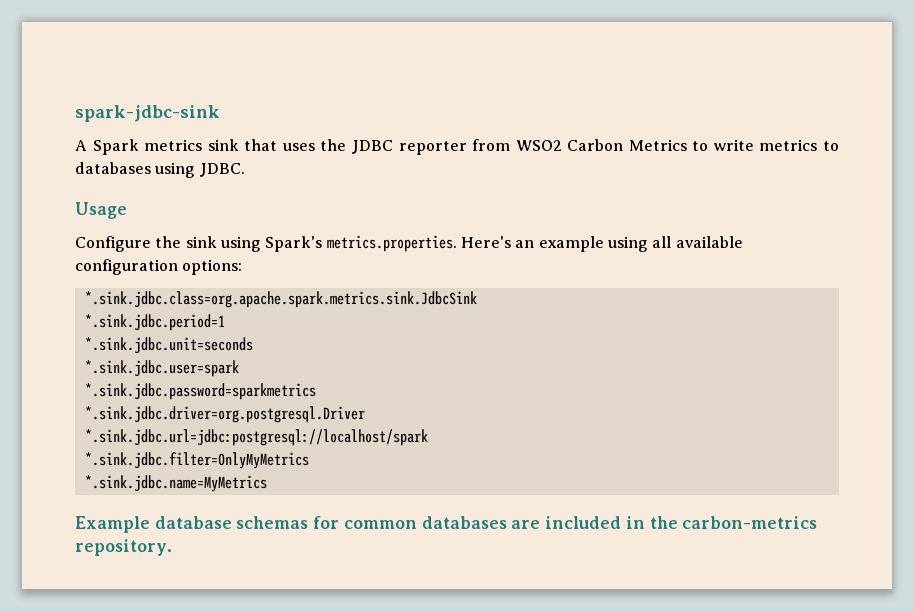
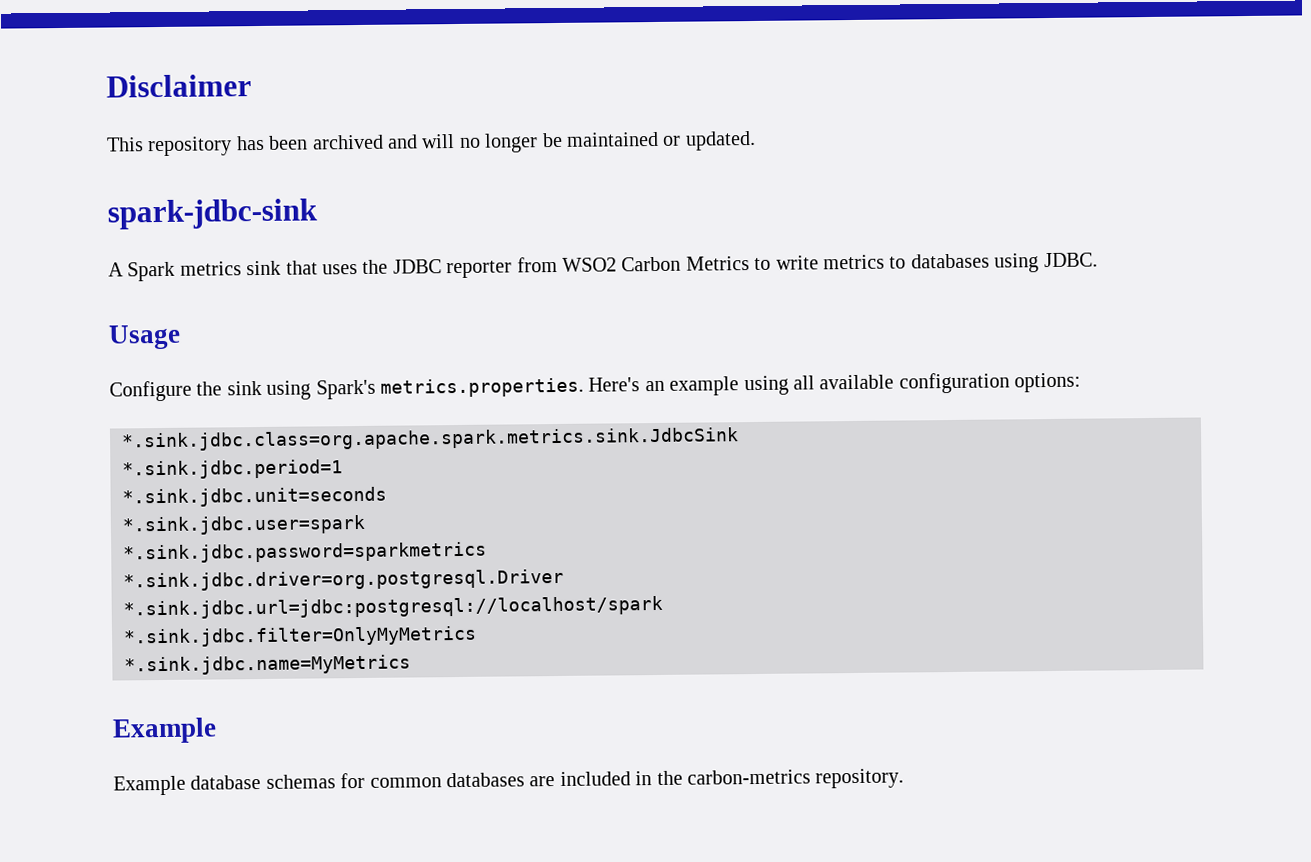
+ Disclaimer
+ This repository has been archived and will no longer be maintained or updated.
  *.sink.jdbc.name=MyMetrics
+ Example

